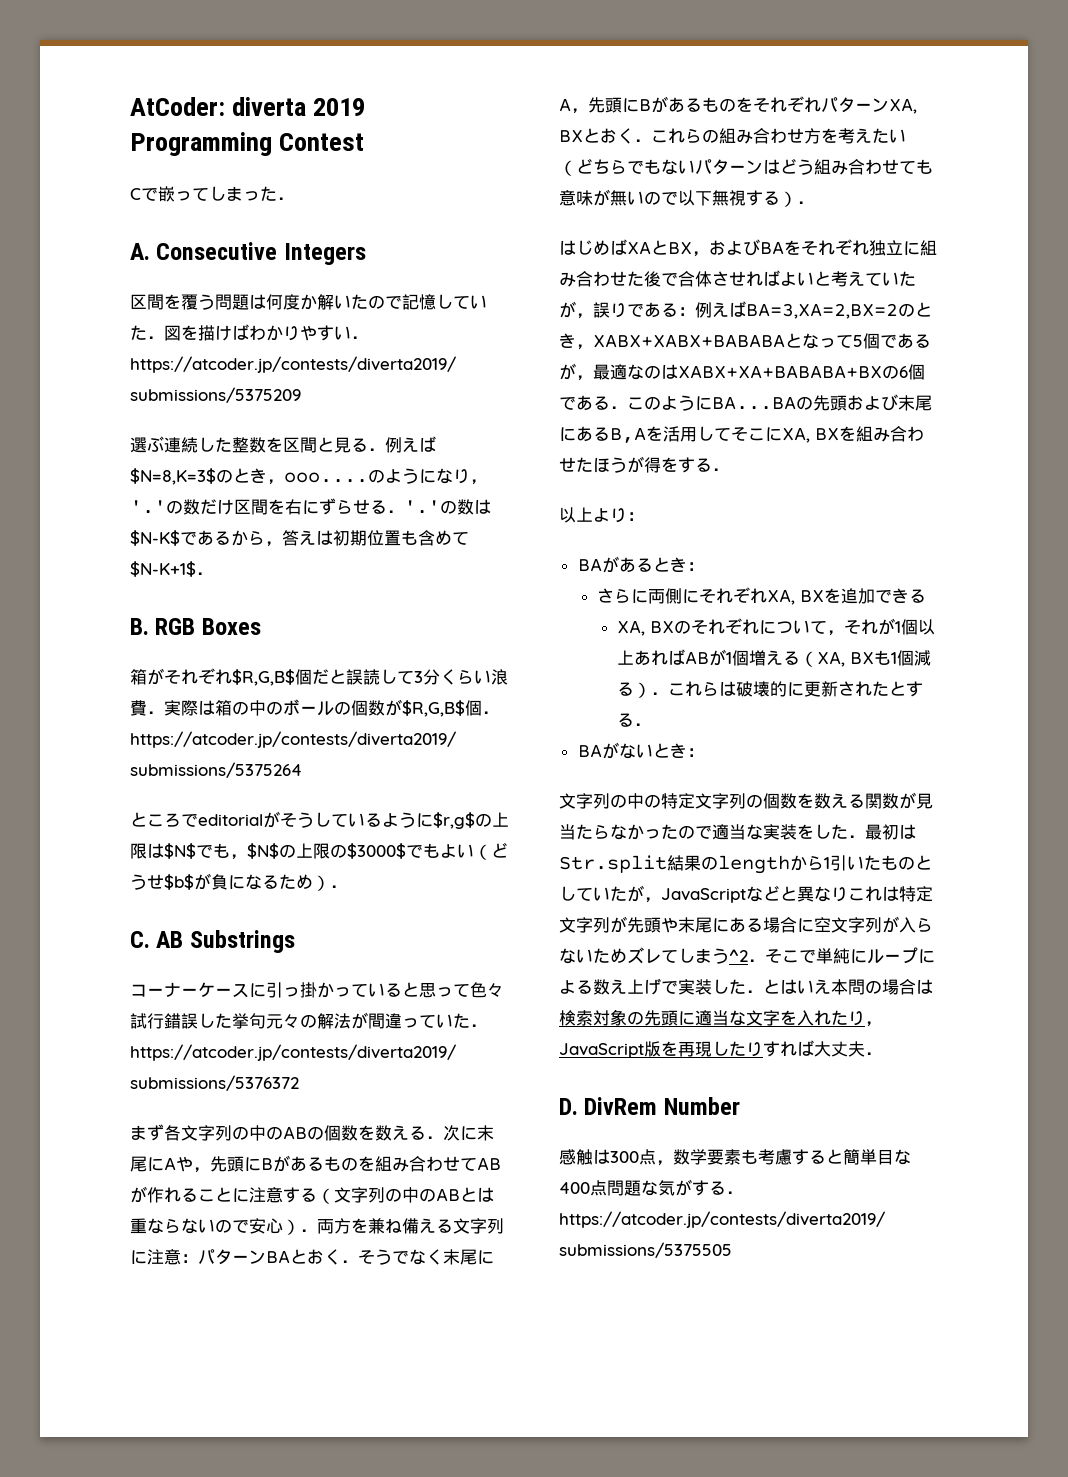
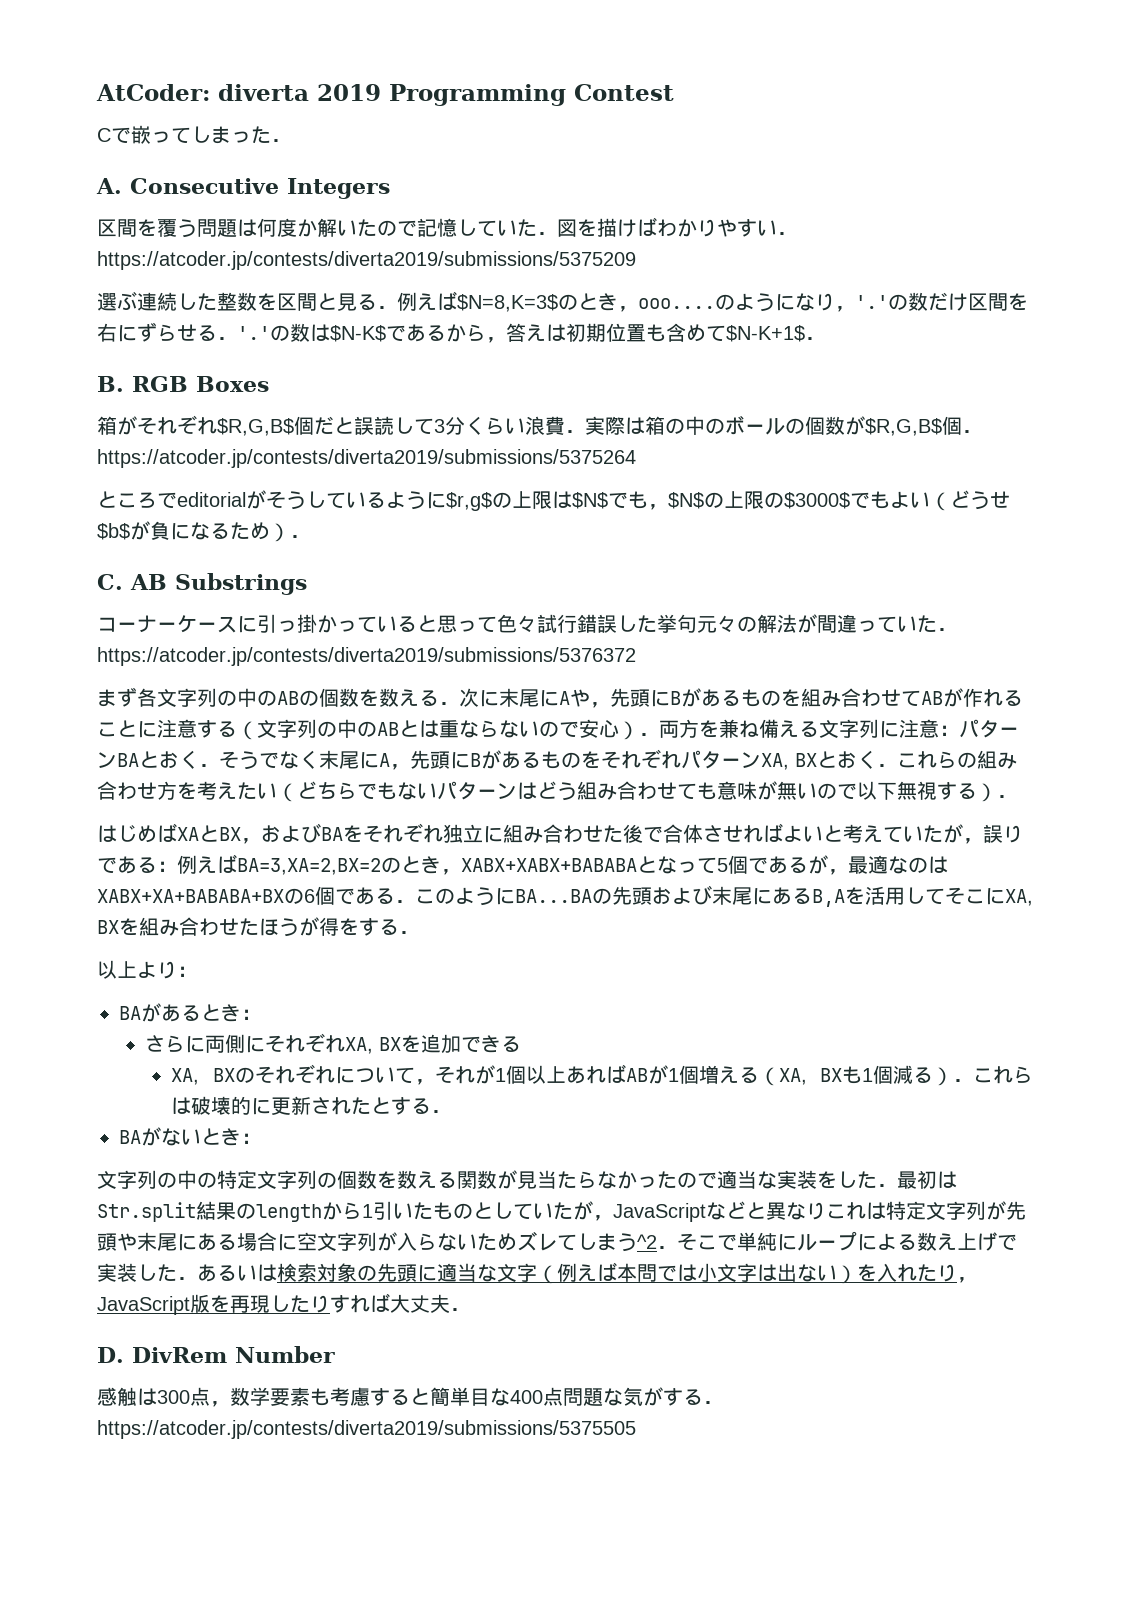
- 文字列の中の特定文字列の個数を数える関数が見当たらなかったので適当な実装をした．最初はStr.split結果のlengthから1引いたものとしていたが，JavaScriptなどと異なりこれは特定文字列が先頭や末尾にある場合に空文字列が入らないためズレてしまう^2．そこで単純にループによる数え上げで実装した．とはいえ本問の場合は検索対象の先頭に適当な文字を入れたり，JavaScript版を再現したりすれば大丈夫．
+ 文字列の中の特定文字列の個数を数える関数が見当たらなかったので適当な実装をした．最初はStr.split結果のlengthから1引いたものとしていたが，JavaScriptなどと異なりこれは特定文字列が先頭や末尾にある場合に空文字列が入らないためズレてしまう^2．そこで単純にループによる数え上げで実装した．あるいは検索対象の先頭に適当な文字（例えば本問では小文字は出ない）を入れたり，JavaScript版を再現したりすれば大丈夫．

